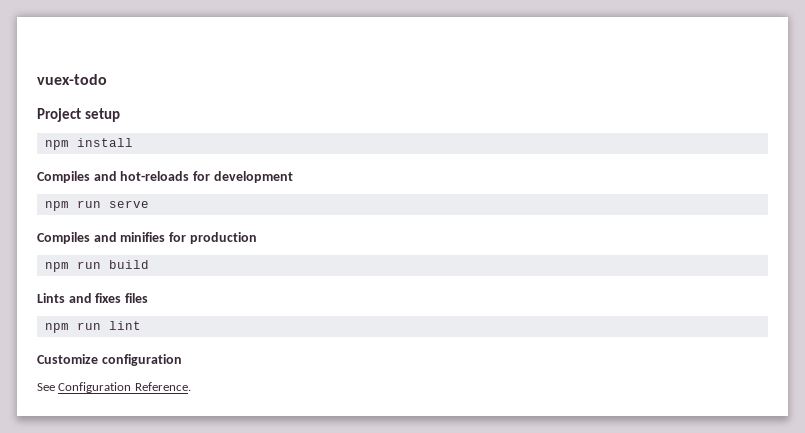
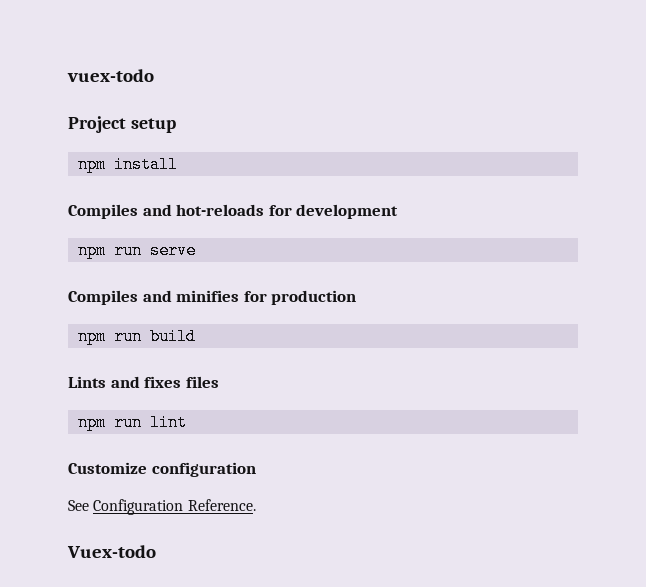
+ Vuex-todo

